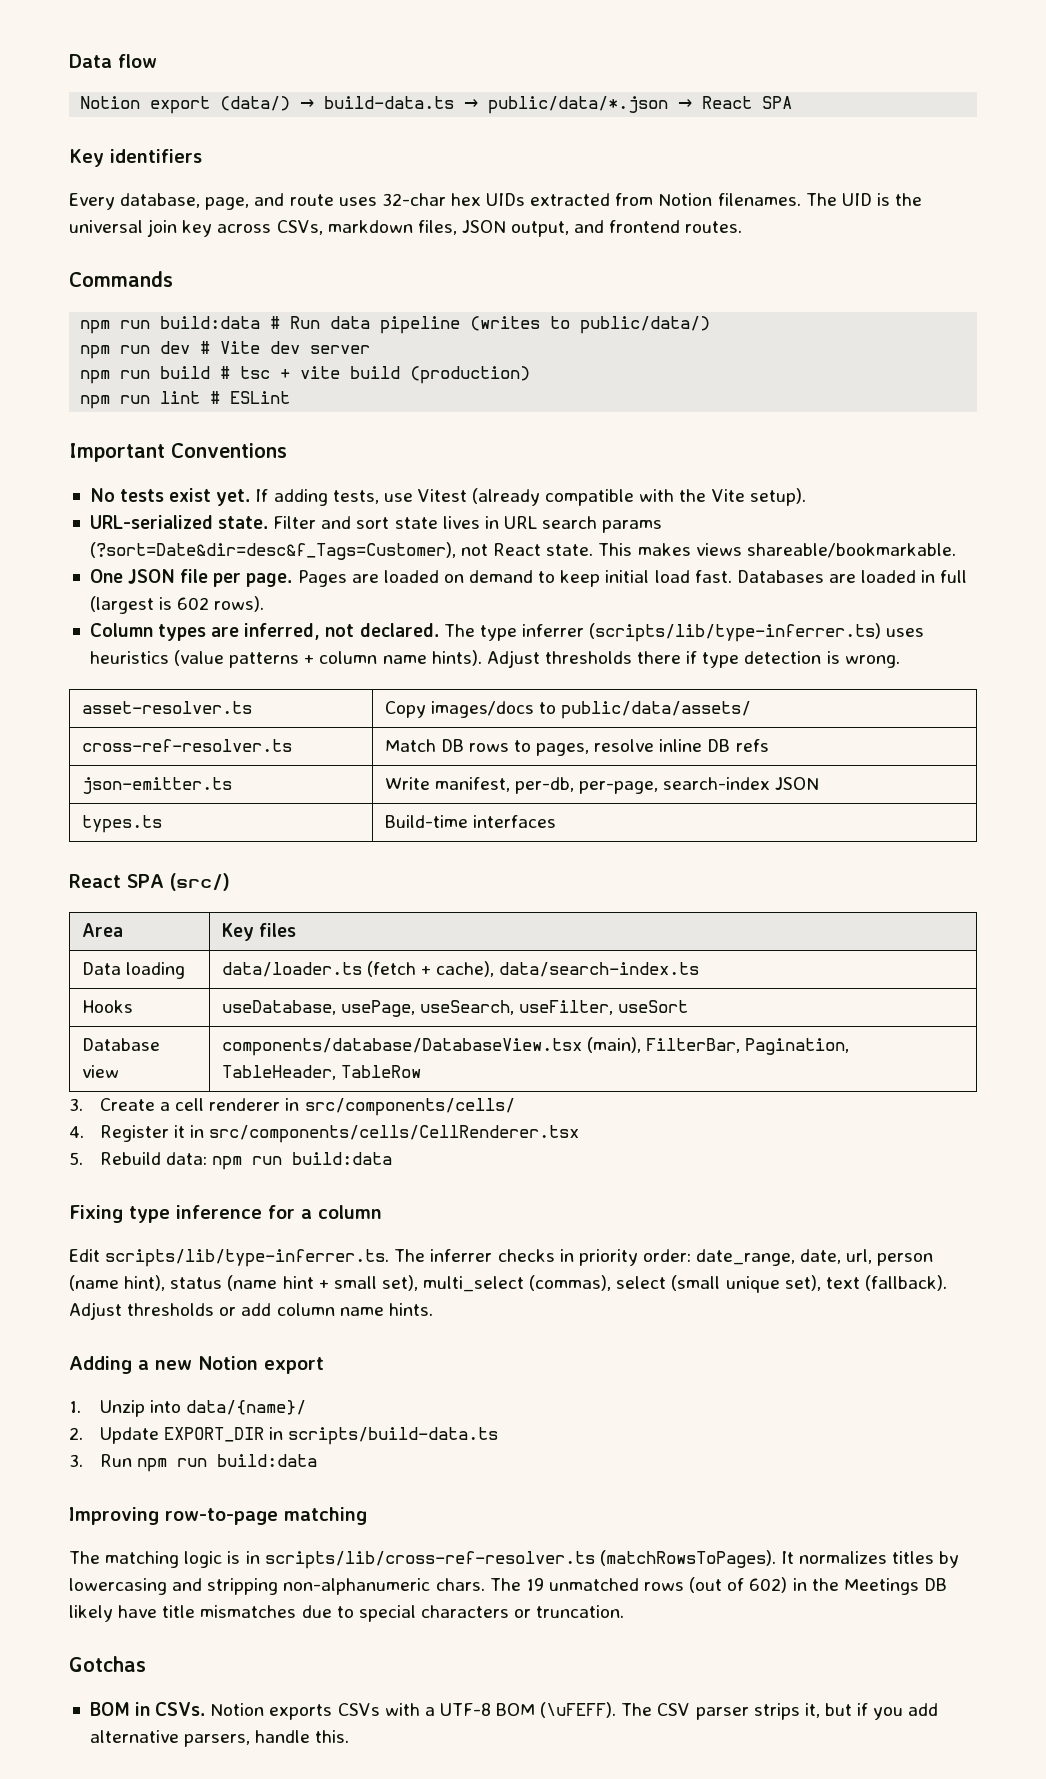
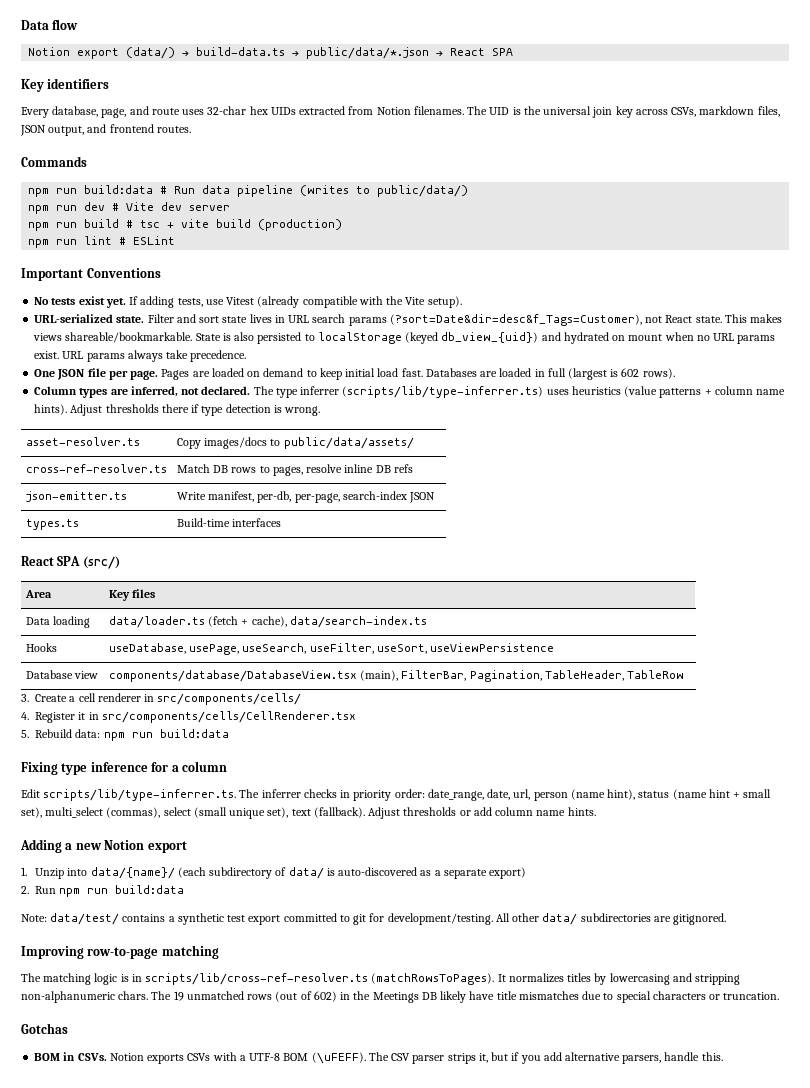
+ State is also persisted to localStorage (keyed db_view_{uid}) and hydrated on mount when no URL params exist. URL params always take precedence.
- Hooks | useDatabase, usePage, useSearch, useFilter, useSort
+ Hooks | useDatabase, usePage, useSearch, useFilter, useSort, useViewPersistence
- 1. Unzip into data/{name}/
- 2. Update EXPORT_DIR in scripts/build-data.ts
- 3. Run npm run build:data
+ 1. Unzip into data/{name}/ (each subdirectory of data/ is auto-discovered as a separate export)
+ 2. Run npm run build:data
+ Note: data/test/ contains a synthetic test export committed to git for development/testing. All other data/ subdirectories are gitignored.

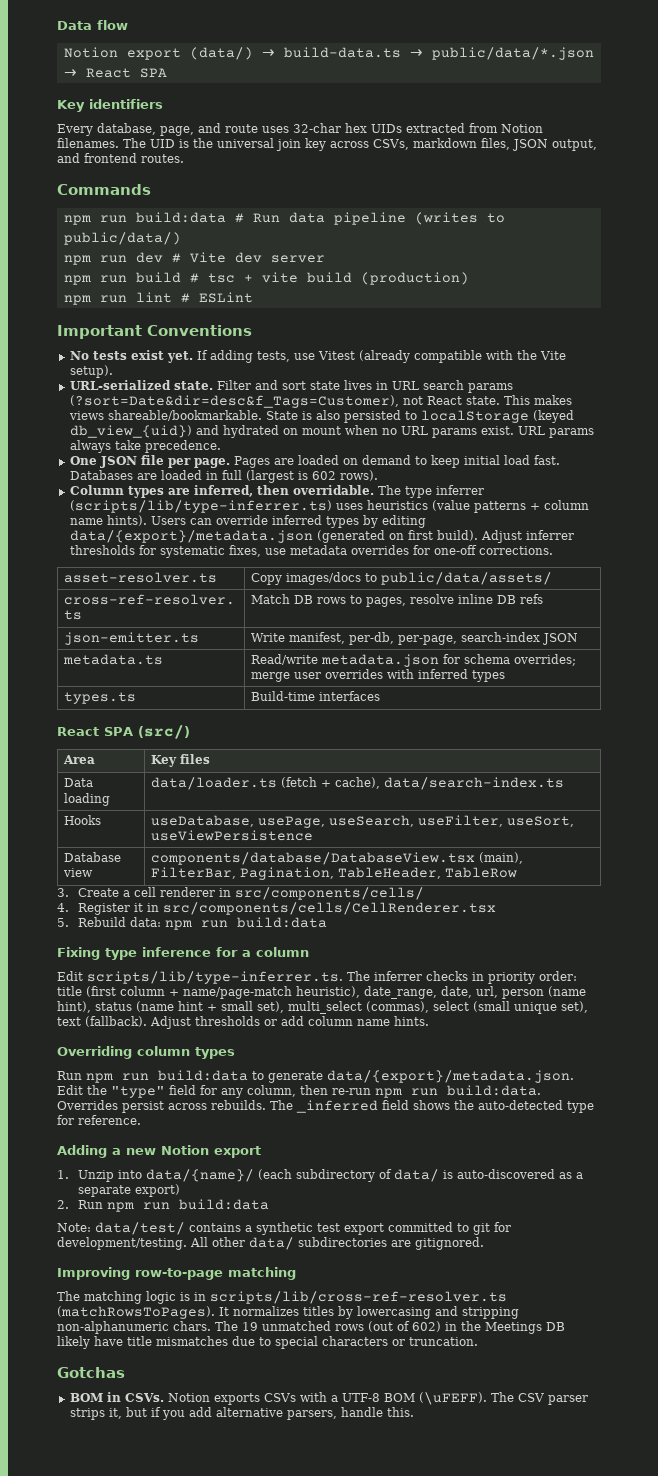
- Column types are inferred, not declared.
+ Column types are inferred, then overridable.
- Adjust thresholds there if type detection is wrong.
+ Users can override inferred types by editing data/{export}/metadata.json (generated on first build). Adjust inferrer thresholds for systematic fixes, use metadata overrides for one-off corrections.
+ metadata.ts | Read/write metadata.json for schema overrides; merge user overrides with inferred types
- Edit scripts/lib/type-inferrer.ts. The inferrer checks in priority order: date_range, date, url, person (name hint), status (name hint + small set), multi_select (commas), select (small unique set), text (fallback).
+ Edit scripts/lib/type-inferrer.ts. The inferrer checks in priority order: title (first column + name/page-match heuristic), date_range, date, url, person (name hint), status (name hint + small set), multi_select (commas), select (small unique set), text (fallback).
+ Overriding column types
+ Run npm run build:data to generate data/{export}/metadata.json. Edit the "type" field for any column, then re-run npm run build:data. Overrides persist across rebuilds. The _inferred field shows the auto-detected type for reference.

